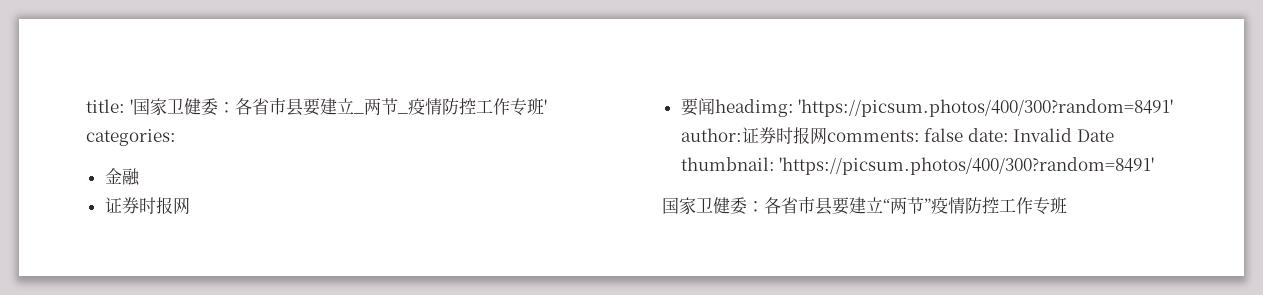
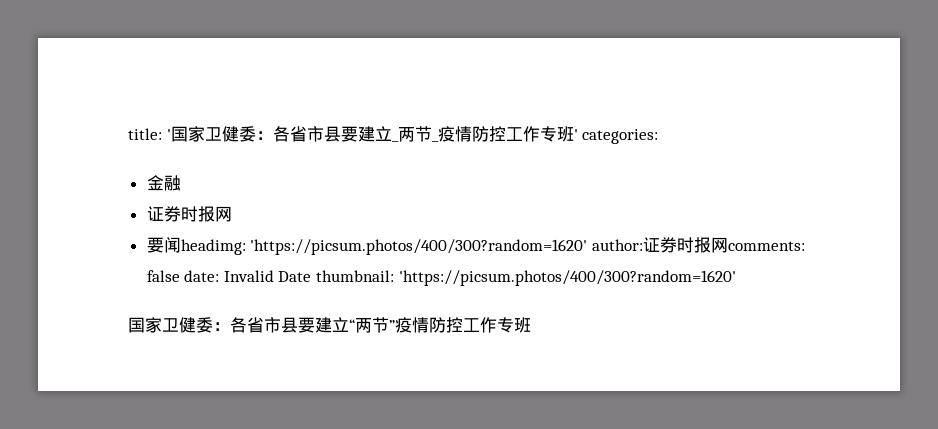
- 要闻headimg: 'https://picsum.photos/400/300?random=8491' author:证券时报网comments: false date: Invalid Date thumbnail: 'https://picsum.photos/400/300?random=8491'
+ 要闻headimg: 'https://picsum.photos/400/300?random=1620' author:证券时报网comments: false date: Invalid Date thumbnail: 'https://picsum.photos/400/300?random=1620'

